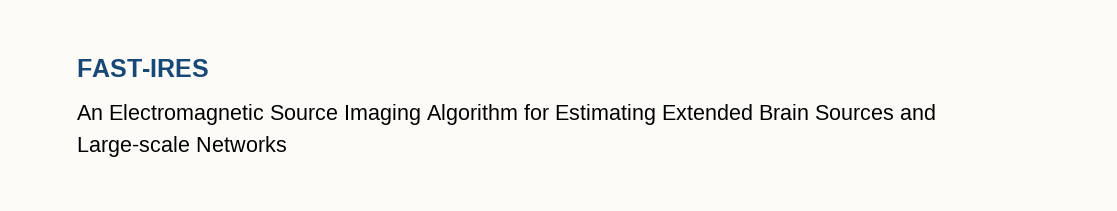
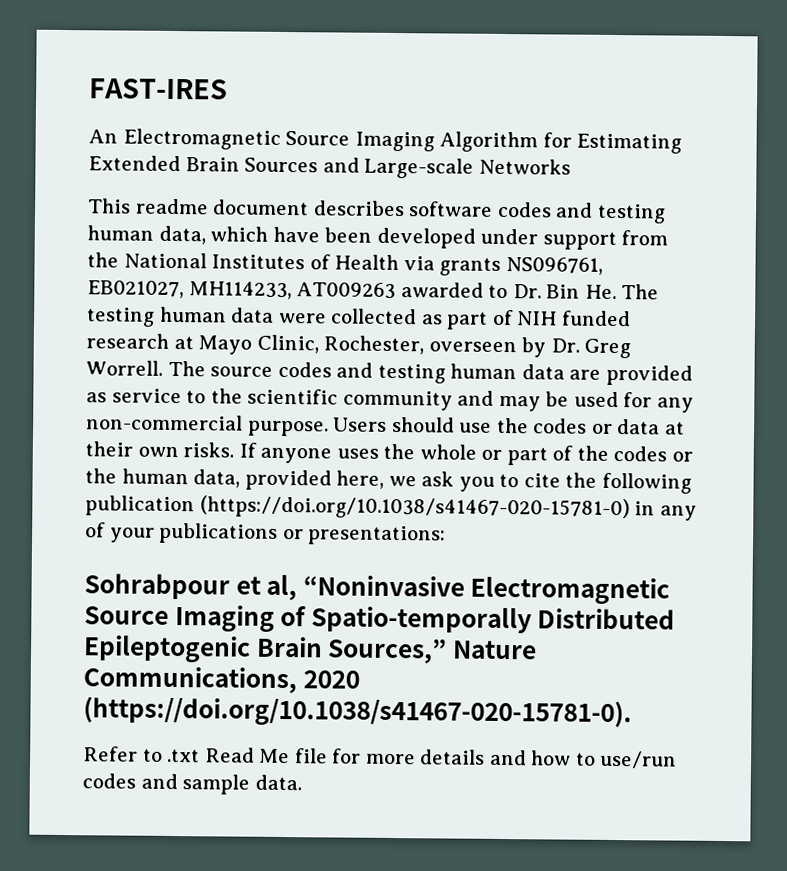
+ This readme document describes software codes and testing human data, which have been developed under support from the National Institutes of Health via grants NS096761, EB021027, MH114233, AT009263 awarded to Dr. Bin He. The testing human data were collected as part of NIH funded research at Mayo Clinic, Rochester, overseen by Dr. Greg Worrell. The source codes and testing human data are provided as service to the scientific community and may be used for any non-commercial purpose. Users should use the codes or data at their own risks. If anyone uses the whole or part of the codes or the human data, provided here, we ask you to cite the following publication (https://doi.org/10.1038/s41467-020-15781-0) in any of your publications or presentations:
+ Sohrabpour et al, “Noninvasive Electromagnetic Source Imaging of Spatio-temporally Distributed Epileptogenic Brain Sources,” Nature Communications, 2020 (https://doi.org/10.1038/s41467-020-15781-0).
+ Refer to .txt Read Me file for more details and how to use/run codes and sample data.

